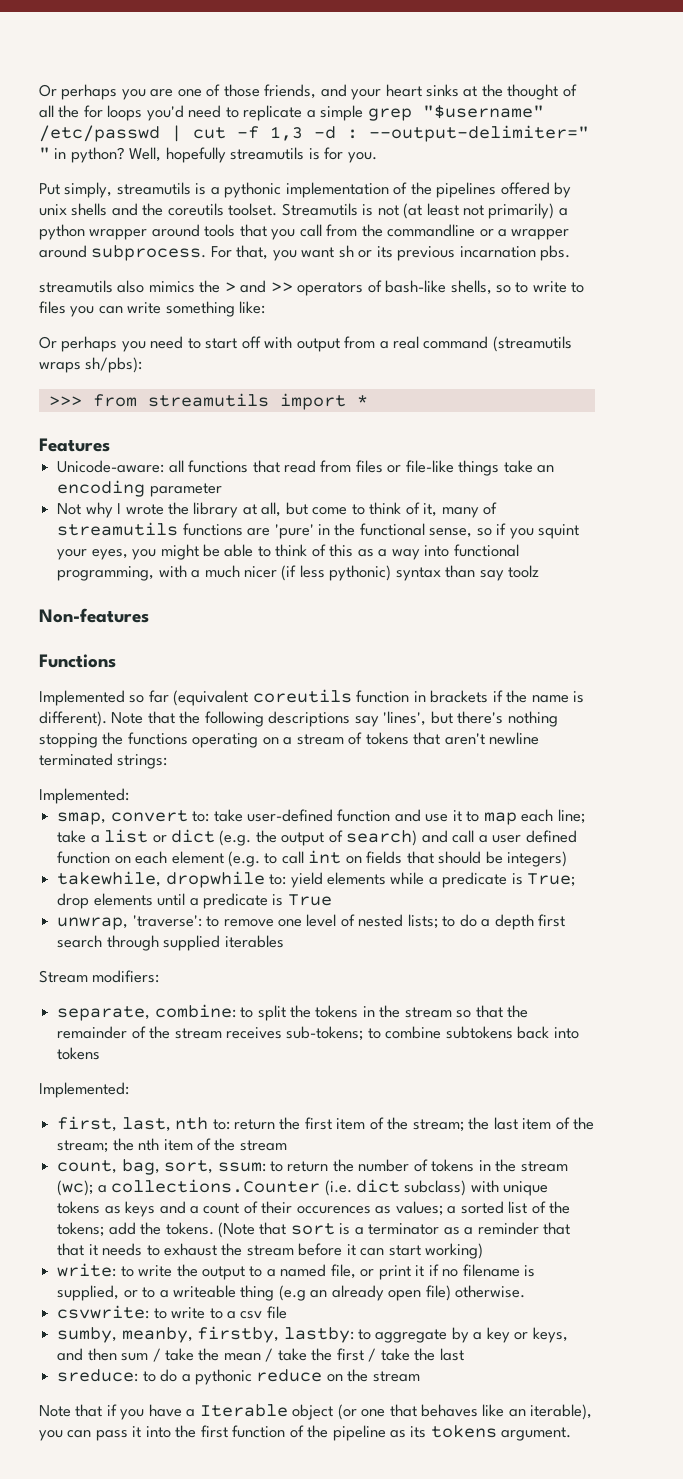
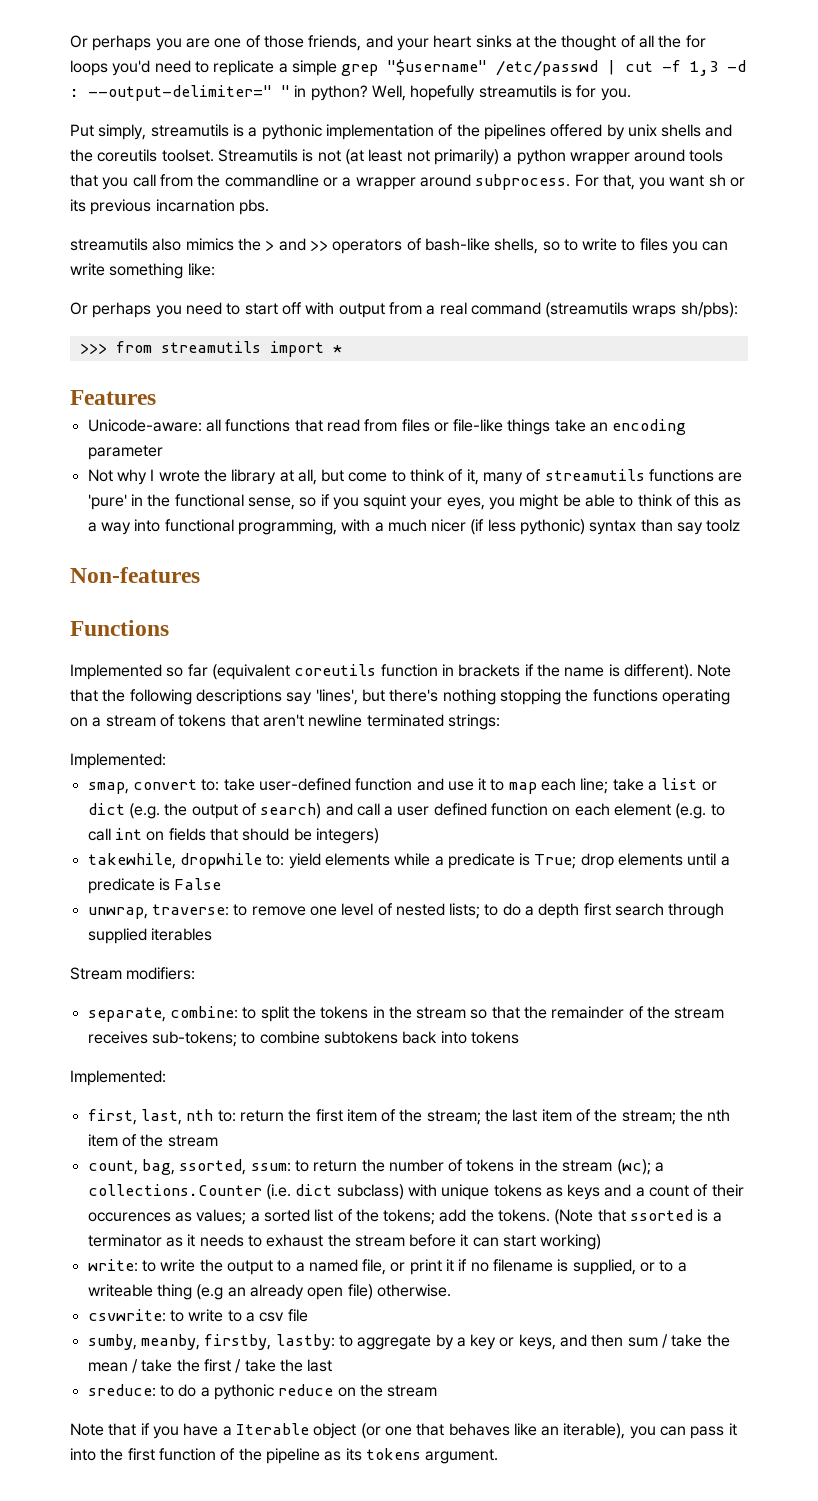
- takewhile, dropwhile to: yield elements while a predicate is True; drop elements until a predicate is True
+ takewhile, dropwhile to: yield elements while a predicate is True; drop elements until a predicate is False
- unwrap, 'traverse': to remove one level of nested lists; to do a depth first search through supplied iterables
+ unwrap, traverse: to remove one level of nested lists; to do a depth first search through supplied iterables
- count, bag, sort, ssum: to return the number of tokens in the stream (wc); a collections.Counter (i.e. dict subclass) with unique tokens as keys and a count of their occurences as values; a sorted list of the tokens; add the tokens.
+ count, bag, ssorted, ssum: to return the number of tokens in the stream (wc); a collections.Counter (i.e. dict subclass) with unique tokens as keys and a count of their occurences as values; a sorted list of the tokens; add the tokens.
- (Note that sort is a terminator as a reminder that that it needs to exhaust the stream before it can start working)
+ (Note that ssorted is a terminator as it needs to exhaust the stream before it can start working)

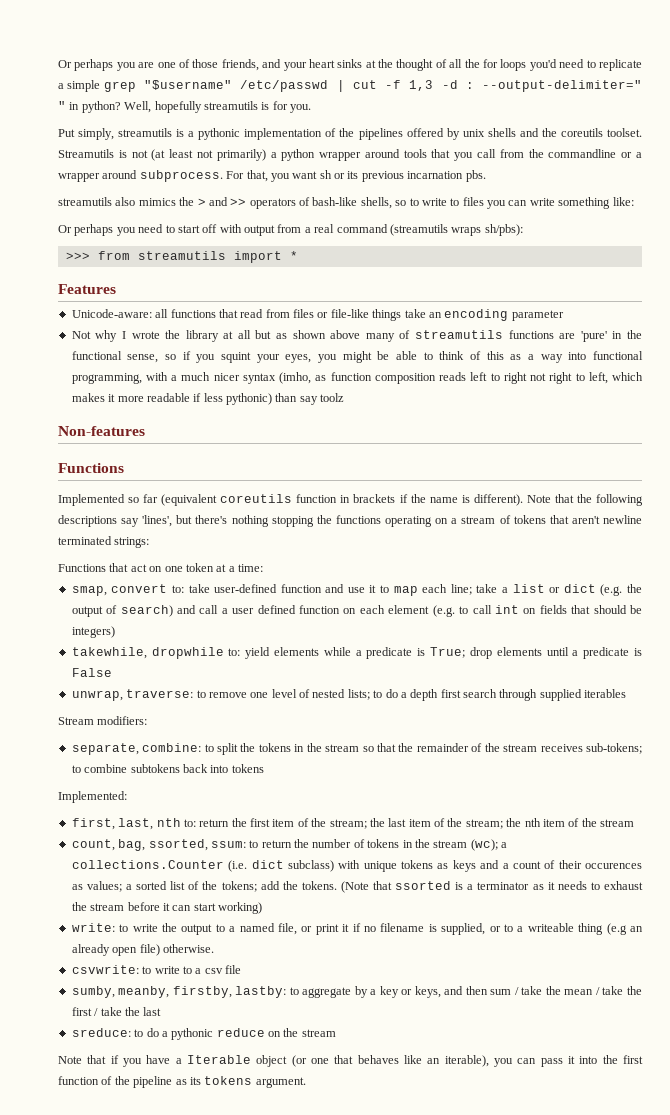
- Not why I wrote the library at all, but come to think of it, many of streamutils functions are 'pure' in the functional sense, so if you squint your eyes, you might be able to think of this as a way into functional programming, with a much nicer (if less pythonic) syntax than say toolz
+ Not why I wrote the library at all but as shown above many of streamutils functions are 'pure' in the functional sense, so if you squint your eyes, you might be able to think of this as a way into functional programming, with a much nicer syntax (imho, as function composition reads left to right not right to left, which makes it more readable if less pythonic) than say toolz
  Note that the following descriptions say 'lines', but there's nothing stopping the functions operating on a stream of tokens that aren't newline terminated strings:
- Implemented:
+ Functions that act on one token at a time:

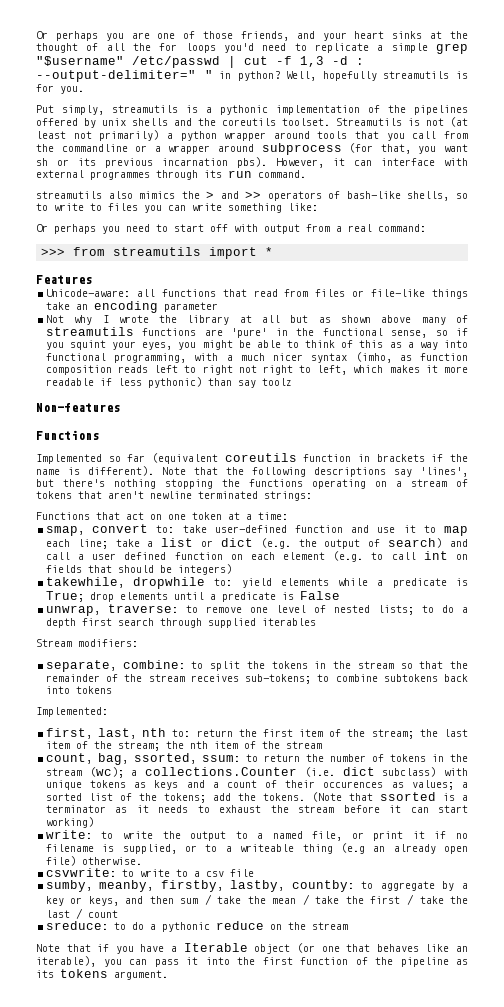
- Streamutils is not (at least not primarily) a python wrapper around tools that you call from the commandline or a wrapper around subprocess. For that, you want sh or its previous incarnation pbs.
+ Streamutils is not (at least not primarily) a python wrapper around tools that you call from the commandline or a wrapper around subprocess (for that, you want sh or its previous incarnation pbs). However, it can interface with external programmes through its run command.
- Or perhaps you need to start off with output from a real command (streamutils wraps sh/pbs):
+ Or perhaps you need to start off with output from a real command:
- sumby, meanby, firstby, lastby: to aggregate by a key or keys, and then sum / take the mean / take the first / take the last
+ sumby, meanby, firstby, lastby, countby: to aggregate by a key or keys, and then sum / take the mean / take the first / take the last / count

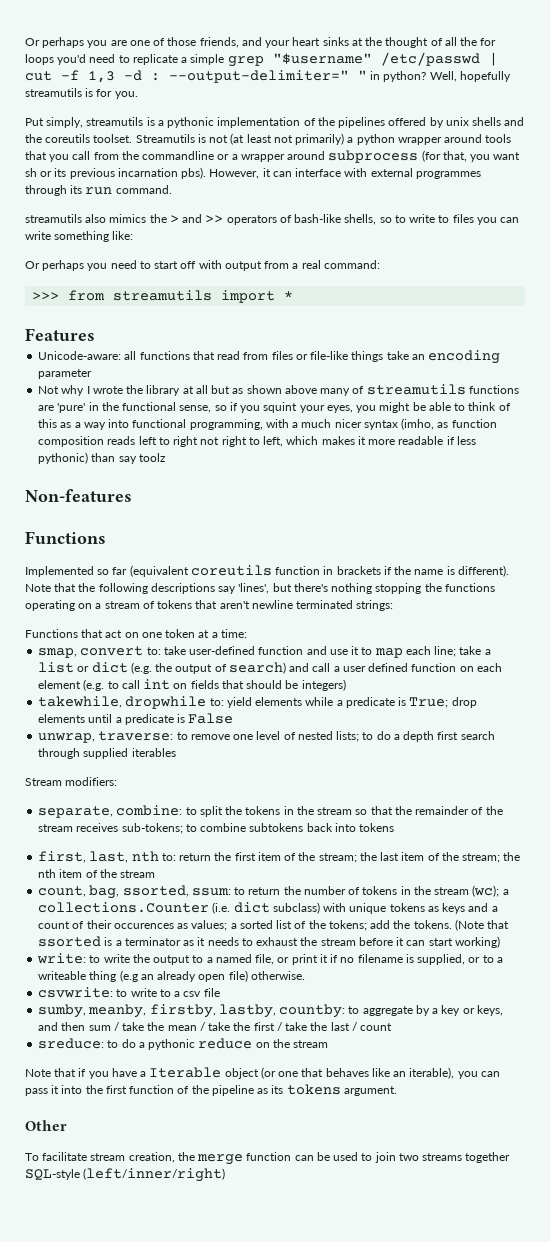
- Implemented:
+ Other
+ To facilitate stream creation, the merge function can be used to join two streams together SQL-style (left/inner/right)

